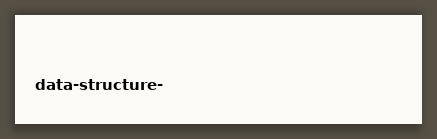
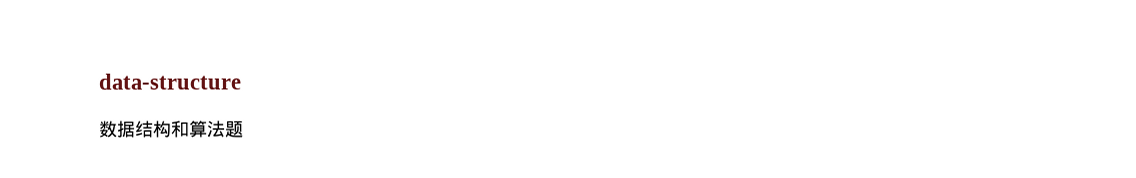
- data-structure-
+ data-structure
+ 数据结构和算法题

